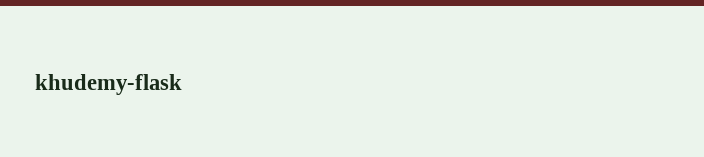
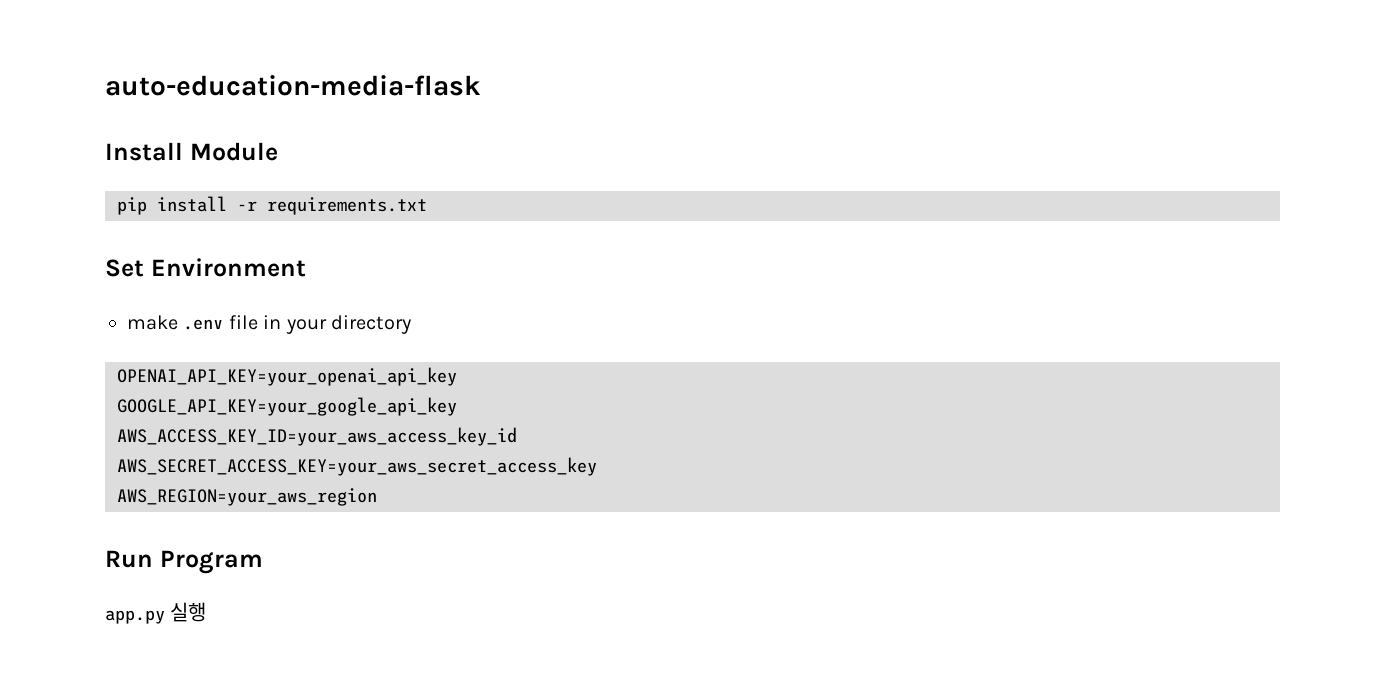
- khudemy-flask
+ auto-education-media-flask
+ Install Module
+ pip install -r requirements.txt
+ Set Environment
+ make .env file in your directory
+ OPENAI_API_KEY=your_openai_api_key
+ GOOGLE_API_KEY=your_google_api_key
+ AWS_ACCESS_KEY_ID=your_aws_access_key_id
+ AWS_SECRET_ACCESS_KEY=your_aws_secret_access_key
+ AWS_REGION=your_aws_region
+ Run Program
+ app.py 실행

